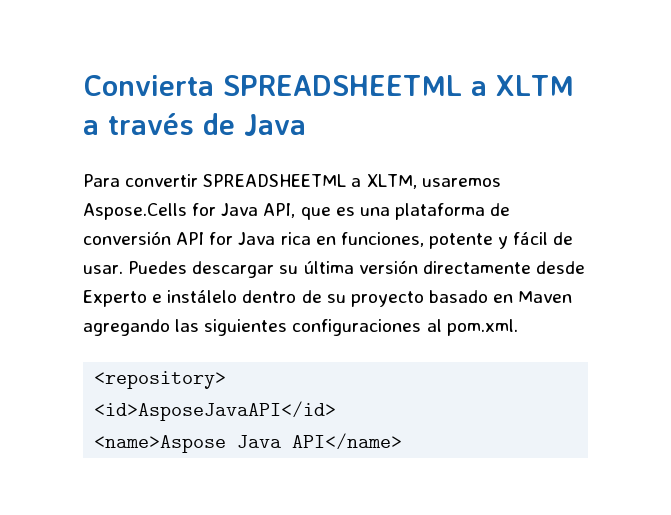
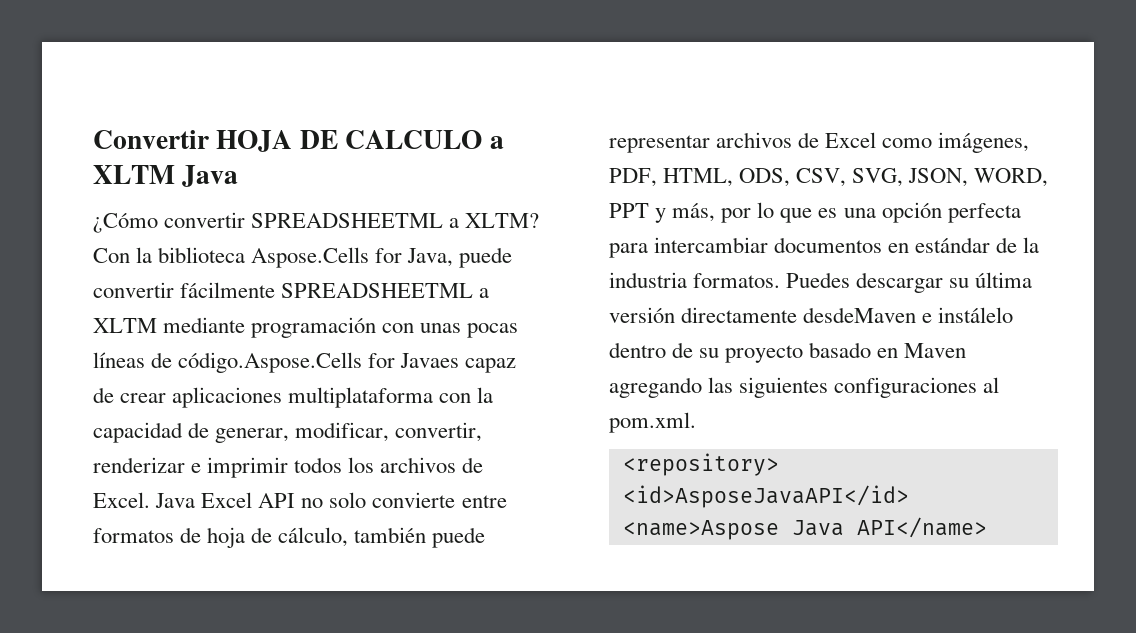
- Convierta SPREADSHEETML a XLTM a través de Java
- Para convertir SPREADSHEETML a XLTM, usaremos Aspose.Cells for Java API, que es una plataforma de conversión API for Java rica en funciones, potente y fácil de usar.
+ Convertir HOJA DE CALCULO a XLTM Java
+ ¿Cómo convertir SPREADSHEETML a XLTM? Con la biblioteca Aspose.Cells for Java, puede convertir fácilmente SPREADSHEETML a XLTM mediante programación con unas pocas líneas de código.Aspose.Cells for Javaes capaz de crear aplicaciones multiplataforma con la capacidad de generar, modificar, convertir, renderizar e imprimir todos los archivos de Excel. Java Excel API no solo convierte entre formatos de hoja de cálculo, también puede representar archivos de Excel como imágenes, PDF, HTML, ODS, CSV, SVG, JSON, WORD, PPT y más, por lo que es una opción perfecta para intercambiar documentos en estándar de la industria formatos.
- Puedes descargar su última versión directamente desde Experto e instálelo dentro de su proyecto basado en Maven agregando las siguientes configuraciones al pom.xml.
+ Puedes descargar su última versión directamente desdeMaven e instálelo dentro de su proyecto basado en Maven agregando las siguientes configuraciones al pom.xml.

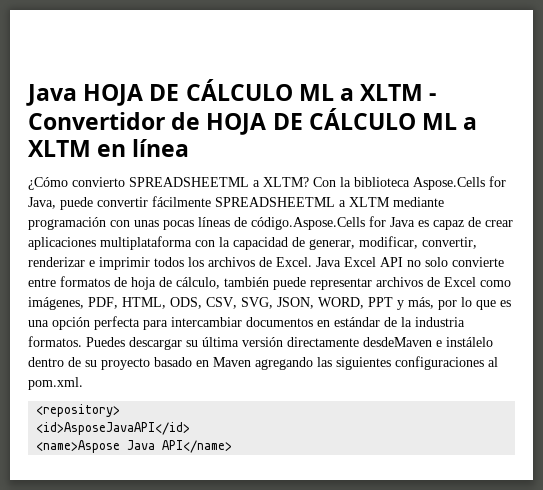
- Convertir HOJA DE CALCULO a XLTM Java
+ Java HOJA DE CÁLCULO ML a XLTM - Convertidor de HOJA DE CÁLCULO ML a XLTM en línea
- ¿Cómo convertir SPREADSHEETML a XLTM?
+ ¿Cómo convierto SPREADSHEETML a XLTM?
- Con la biblioteca Aspose.Cells for Java, puede convertir fácilmente SPREADSHEETML a XLTM mediante programación con unas pocas líneas de código.Aspose.Cells for Javaes capaz de crear aplicaciones multiplataforma con la capacidad de generar, modificar, convertir, renderizar e imprimir todos los archivos de Excel.
+ Con la biblioteca Aspose.Cells for Java, puede convertir fácilmente SPREADSHEETML a XLTM mediante programación con unas pocas líneas de código.Aspose.Cells for Java es capaz de crear aplicaciones multiplataforma con la capacidad de generar, modificar, convertir, renderizar e imprimir todos los archivos de Excel.

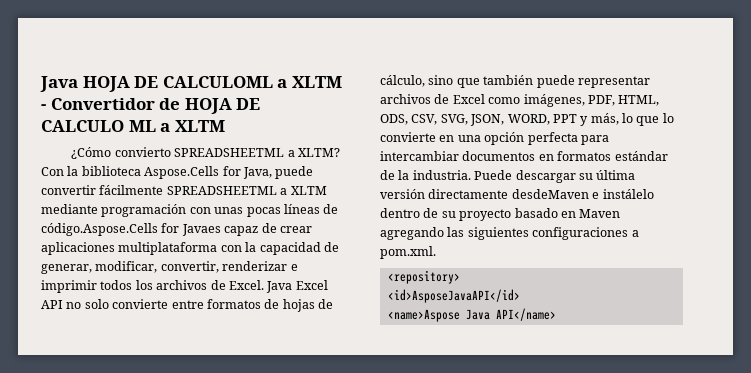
- Java HOJA DE CÁLCULO ML a XLTM - Convertidor de HOJA DE CÁLCULO ML a XLTM en línea
+ Java HOJA DE CALCULOML a XLTM - Convertidor de HOJA DE CALCULO ML a XLTM
- Con la biblioteca Aspose.Cells for Java, puede convertir fácilmente SPREADSHEETML a XLTM mediante programación con unas pocas líneas de código.Aspose.Cells for Java es capaz de crear aplicaciones multiplataforma con la capacidad de generar, modificar, convertir, renderizar e imprimir todos los archivos de Excel.
+ Con la biblioteca Aspose.Cells for Java, puede convertir fácilmente SPREADSHEETML a XLTM mediante programación con unas pocas líneas de código.Aspose.Cells for Javaes capaz de crear aplicaciones multiplataforma con la capacidad de generar, modificar, convertir, renderizar e imprimir todos los archivos de Excel.
- Java Excel API no solo convierte entre formatos de hoja de cálculo, también puede representar archivos de Excel como imágenes, PDF, HTML, ODS, CSV, SVG, JSON, WORD, PPT y más, por lo que es una opción perfecta para intercambiar documentos en estándar de la industria formatos. Puedes descargar su última versión directamente desdeMaven e instálelo dentro de su proyecto basado en Maven agregando las siguientes configuraciones al pom.xml.
+ Java Excel API no solo convierte entre formatos de hojas de cálculo, sino que también puede representar archivos de Excel como imágenes, PDF, HTML, ODS, CSV, SVG, JSON, WORD, PPT y más, lo que lo convierte en una opción perfecta para intercambiar documentos en formatos estándar de la industria. Puede descargar su última versión directamente desdeMaven e instálelo dentro de su proyecto basado en Maven agregando las siguientes configuraciones a pom.xml.

